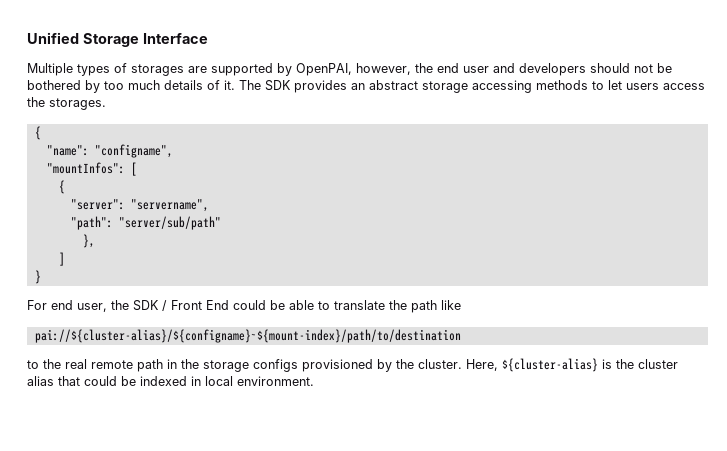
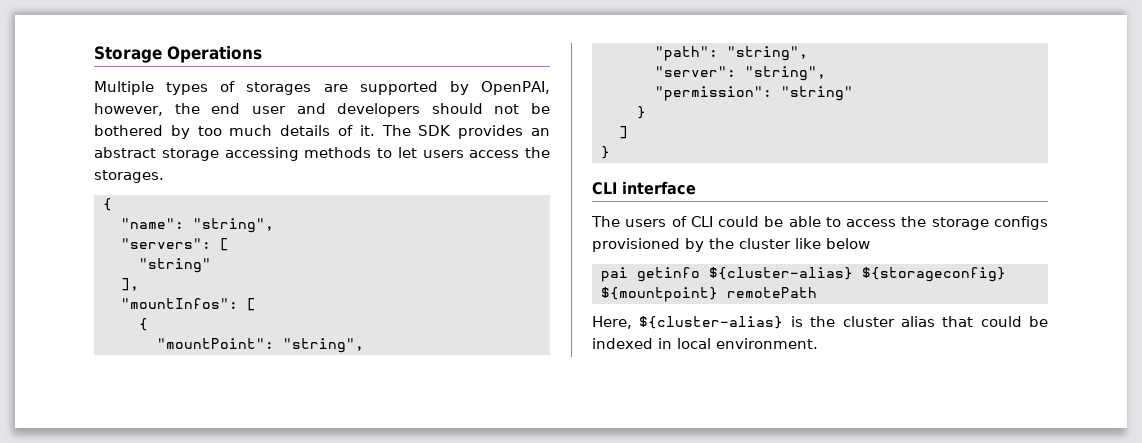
- Unified Storage Interface
+ Storage Operations
- "name": "configname",
+ "name": "string",
+ "servers": [
+ "string"
+ ],
- "server": "servername",
+ "mountPoint": "string",
- "path": "server/sub/path"
- },
+ "path": "string",
+ "server": "string",
+ "permission": "string"
+ }
  ]
  }
- For end user, the SDK / Front End could be able to translate the path like
- pai://${cluster-alias}/${configname}~${mount-index}/path/to/destination
- to the real remote path in the storage configs provisioned by the cluster. Here, ${cluster-alias} is the cluster alias that could be indexed in local environment.
+ CLI interface
+ The users of CLI could be able to access the storage configs provisioned by the cluster like below
+ pai getinfo ${cluster-alias} ${storageconfig} ${mountpoint} remotePath
+ Here, ${cluster-alias} is the cluster alias that could be indexed in local environment.

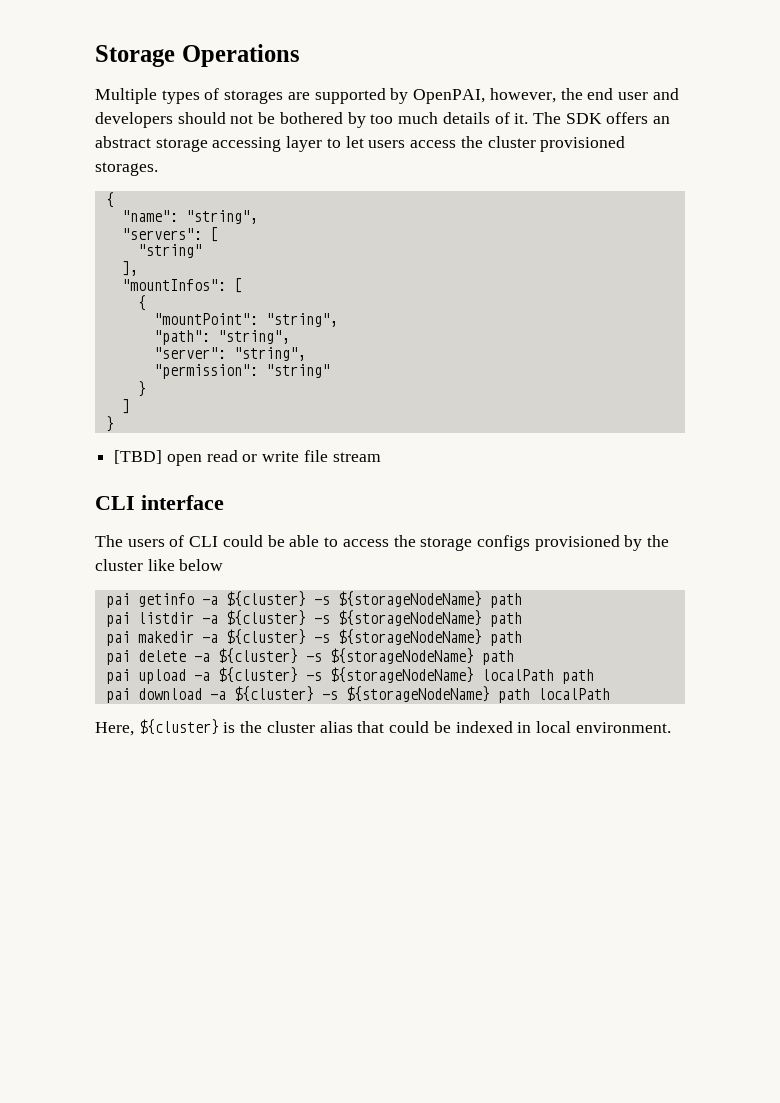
- The SDK provides an abstract storage accessing methods to let users access the storages.
+ The SDK offers an abstract storage accessing layer to let users access the cluster provisioned storages.
+ [TBD] open read or write file stream
- pai getinfo ${cluster-alias} ${storageconfig} ${mountpoint} remotePath
+ pai getinfo -a ${cluster} -s ${storageNodeName} path
+ pai listdir -a ${cluster} -s ${storageNodeName} path
+ pai makedir -a ${cluster} -s ${storageNodeName} path
+ pai delete -a ${cluster} -s ${storageNodeName} path
+ pai upload -a ${cluster} -s ${storageNodeName} localPath path
+ pai download -a ${cluster} -s ${storageNodeName} path localPath
- Here, ${cluster-alias} is the cluster alias that could be indexed in local environment.
+ Here, ${cluster} is the cluster alias that could be indexed in local environment.

